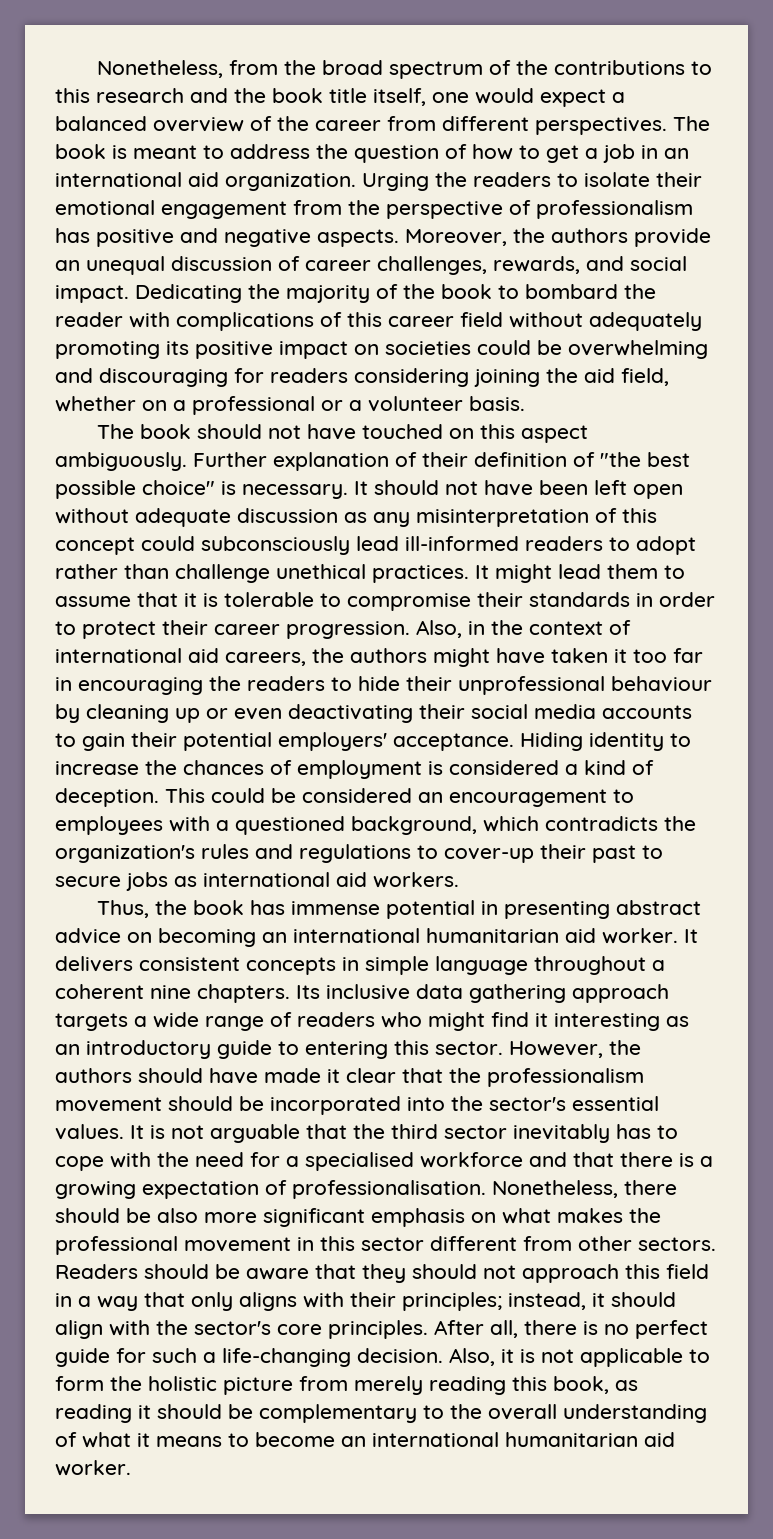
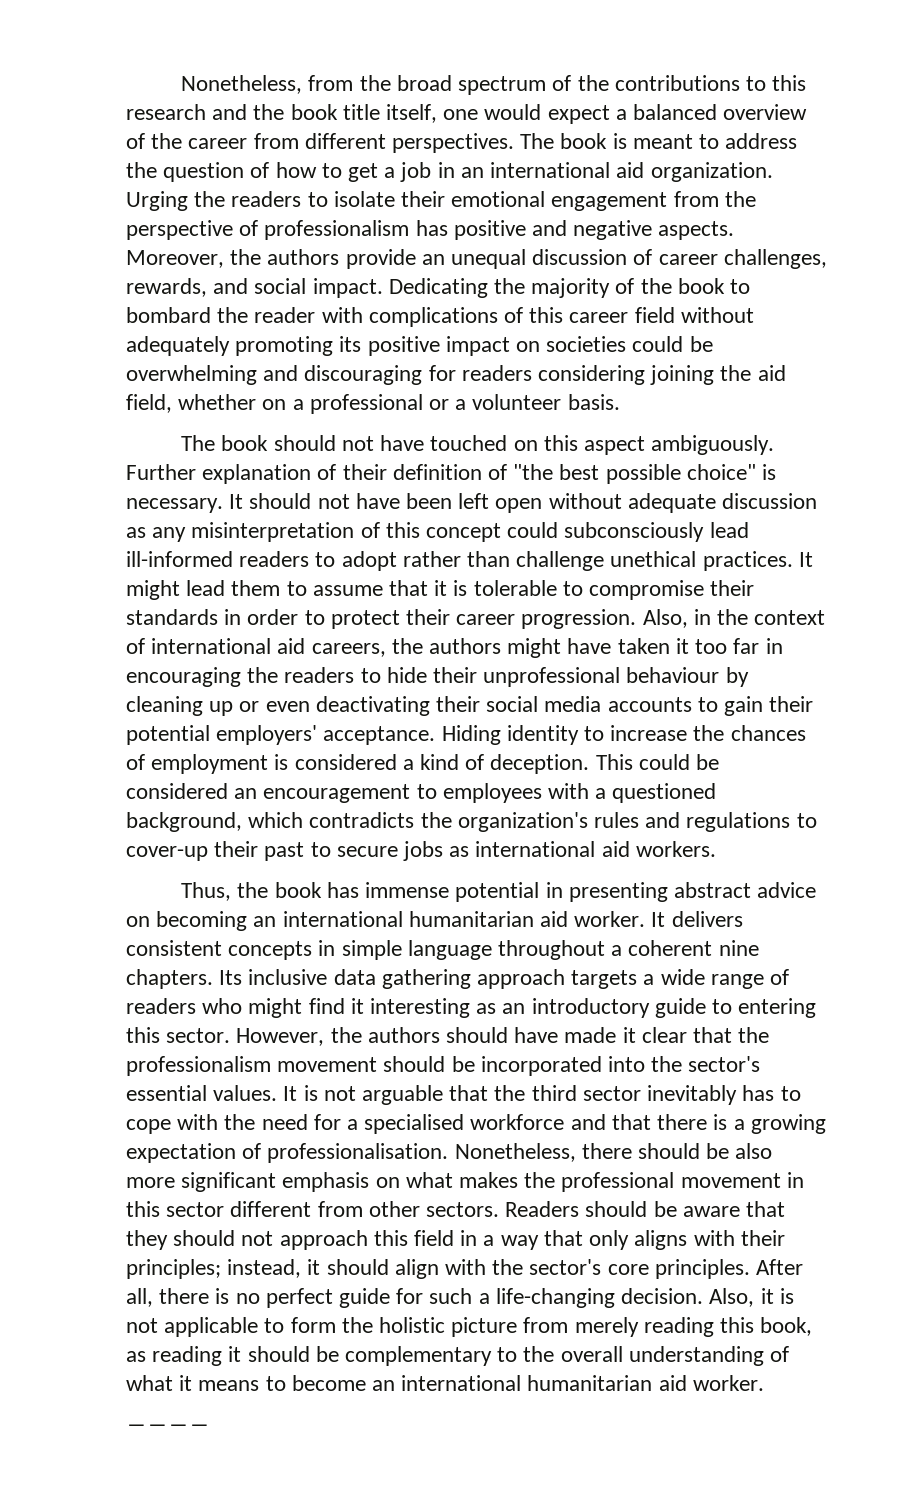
+ ――――

